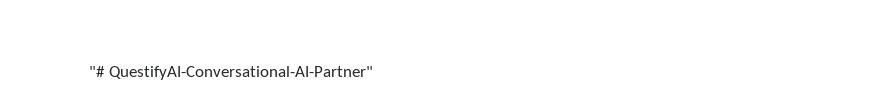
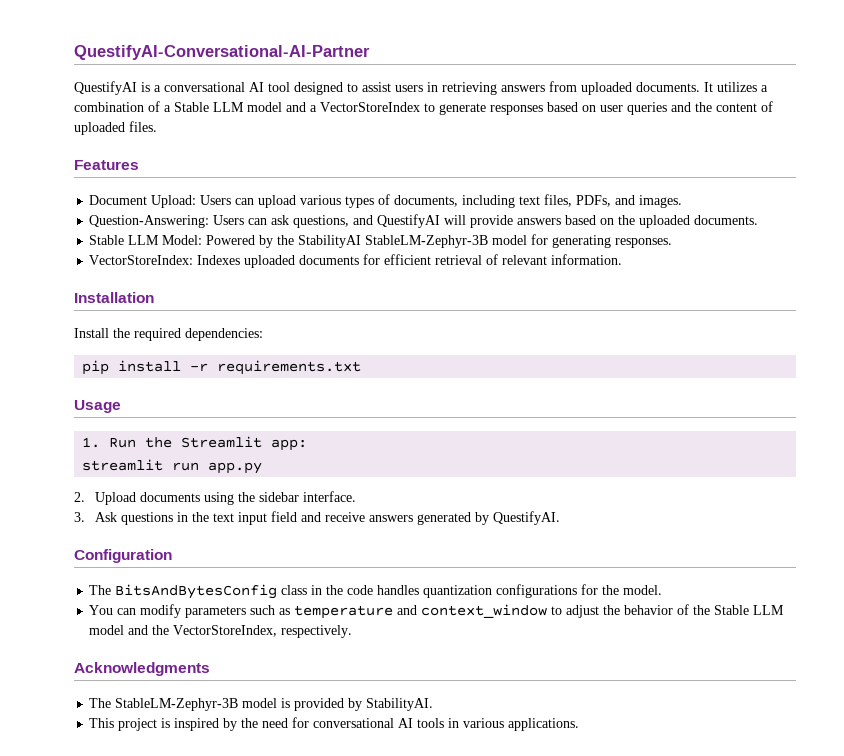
- "# QuestifyAI-Conversational-AI-Partner"
+ QuestifyAI-Conversational-AI-Partner
+ QuestifyAI is a conversational AI tool designed to assist users in retrieving answers from uploaded documents. It utilizes a combination of a Stable LLM model and a VectorStoreIndex to generate responses based on user queries and the content of uploaded files.
+ Features
+ Document Upload: Users can upload various types of documents, including text files, PDFs, and images.
+ Question-Answering: Users can ask questions, and QuestifyAI will provide answers based on the uploaded documents.
+ Stable LLM Model: Powered by the StabilityAI StableLM-Zephyr-3B model for generating responses.
+ VectorStoreIndex: Indexes uploaded documents for efficient retrieval of relevant information.
+ Installation
+ Install the required dependencies:
+ pip install -r requirements.txt
+ Usage
+ 1. Run the Streamlit app:
+ streamlit run app.py
+ 2. Upload documents using the sidebar interface.
+ 3. Ask questions in the text input field and receive answers generated by QuestifyAI.
+ Configuration
+ The BitsAndBytesConfig class in the code handles quantization configurations for the model.
+ You can modify parameters such as temperature and context_window to adjust the behavior of the Stable LLM model and the VectorStoreIndex, respectively.
+ Acknowledgments
+ The StableLM-Zephyr-3B model is provided by StabilityAI.
+ This project is inspired by the need for conversational AI tools in various applications.

